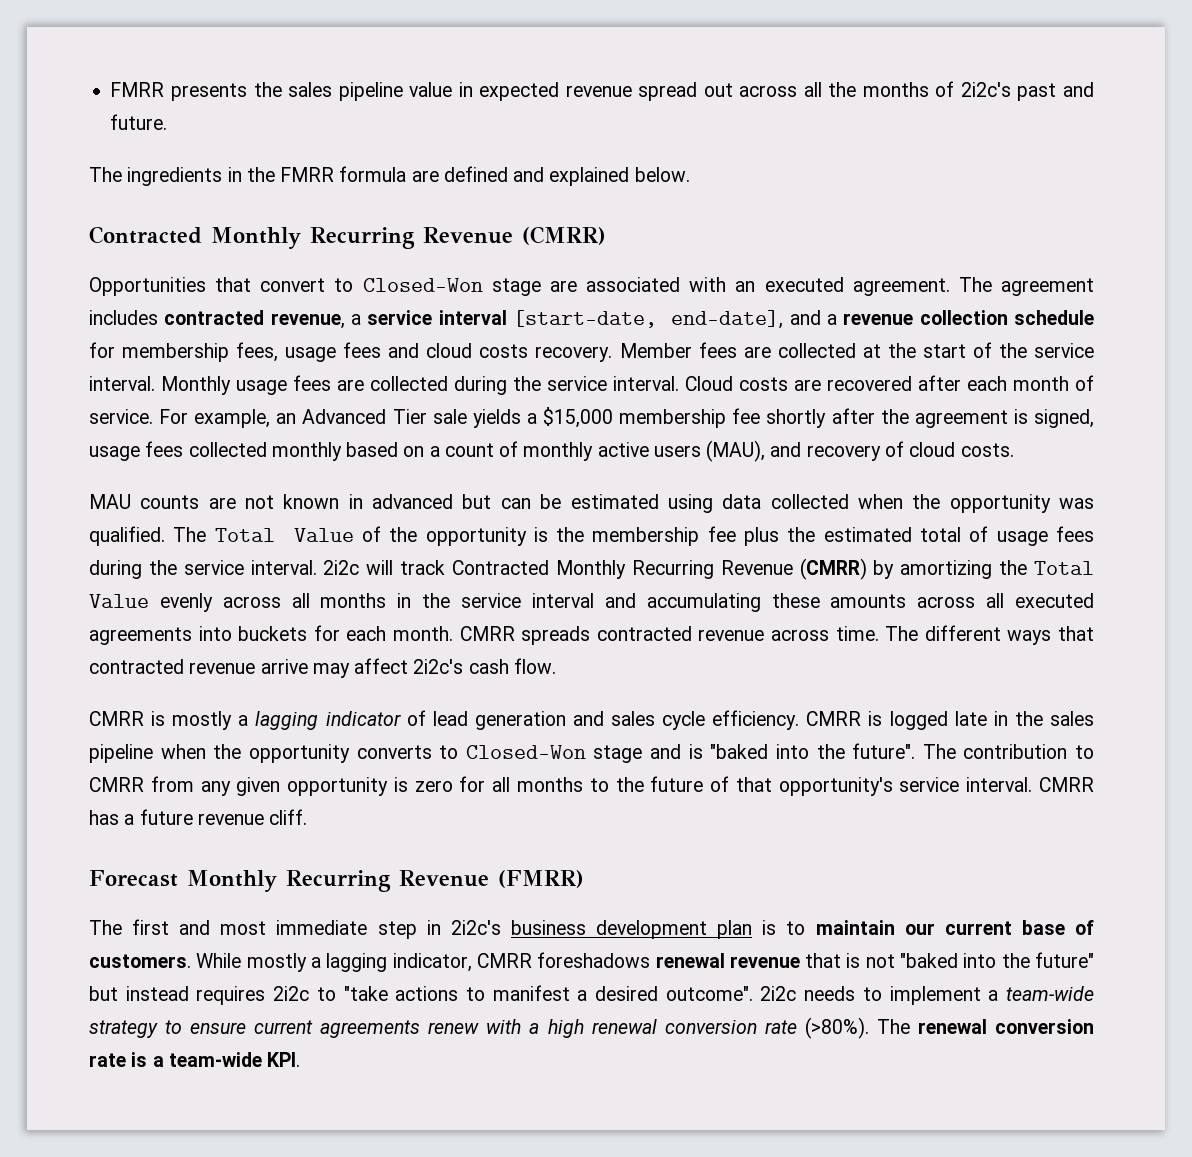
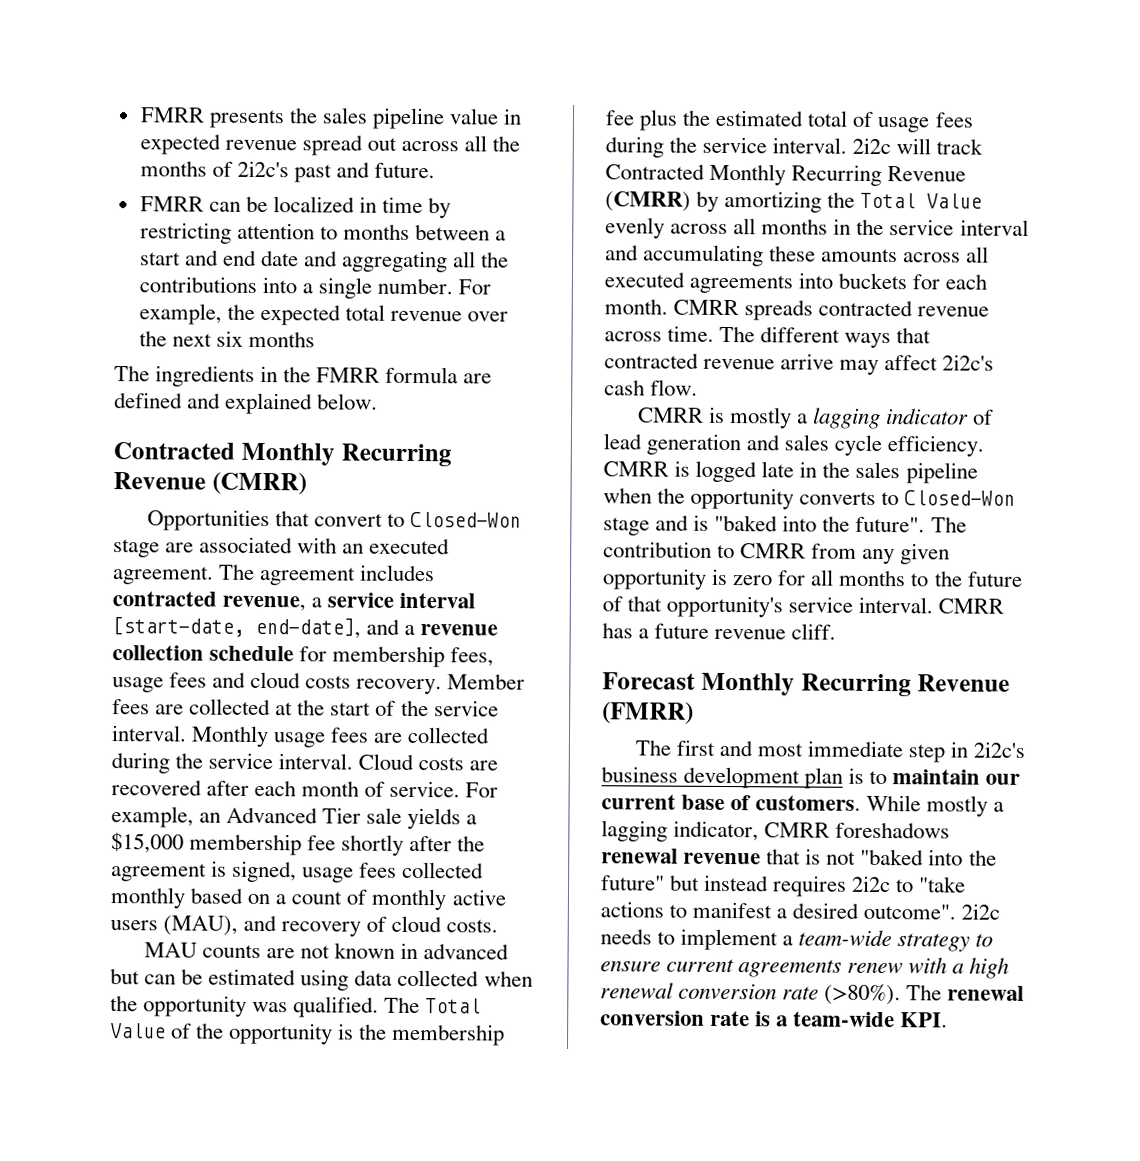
+ FMRR can be localized in time by restricting attention to months between a start and end date and aggregating all the contributions into a single number. For example, the expected total revenue over the next six months

